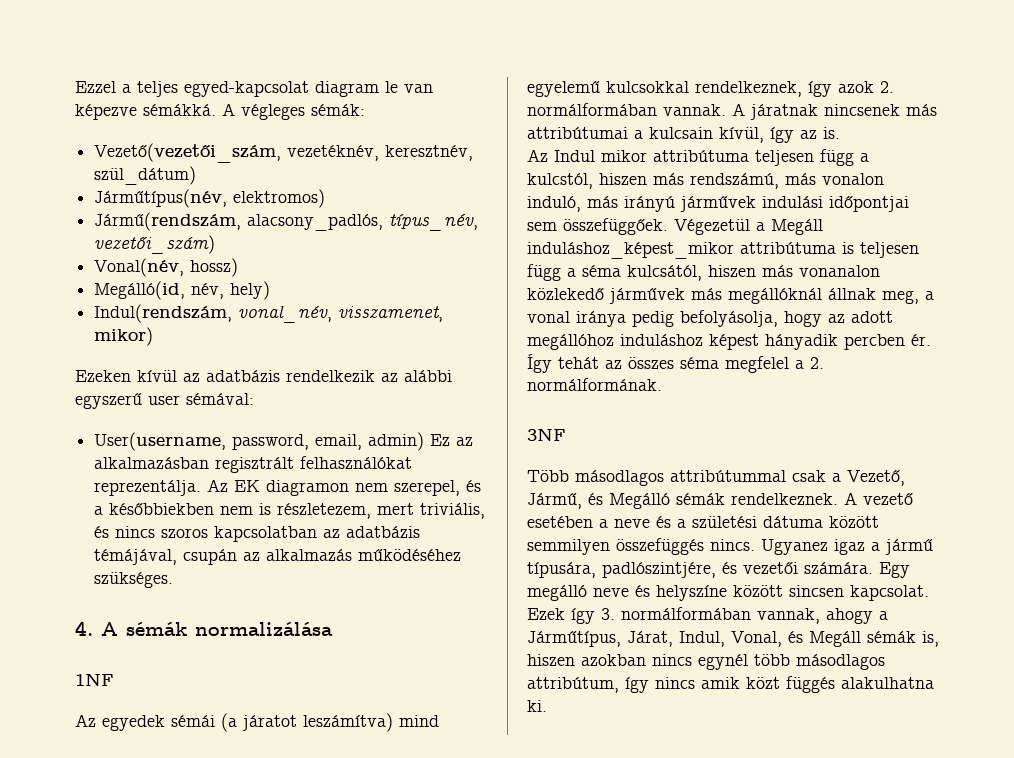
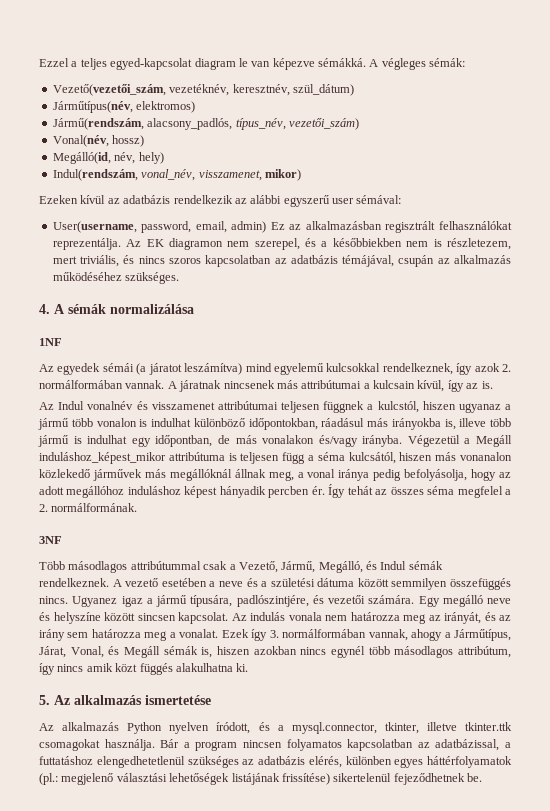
- Az Indul mikor attribútuma teljesen függ a kulcstól, hiszen más rendszámú, más vonalon induló, más irányú járművek indulási időpontjai sem összefüggőek.
+ Az Indul vonalnév és visszamenet attribútumai teljesen függnek a kulcstól, hiszen ugyanaz a jármű több vonalon is indulhat különböző időpontokban, ráadásul más irányokba is, illeve több jármű is indulhat egy időpontban, de más vonalakon és/vagy irányba.
- Több másodlagos attribútummal csak a Vezető, Jármű, és Megálló sémák rendelkeznek.
+ Több másodlagos attribútummal csak a Vezető, Jármű, Megálló, és Indul sémák rendelkeznek.
+ Az indulás vonala nem határozza meg az irányát, és az irány sem határozza meg a vonalat.
- Ezek így 3. normálformában vannak, ahogy a Járműtípus, Járat, Indul, Vonal, és Megáll sémák is, hiszen azokban nincs egynél több másodlagos attribútum, így nincs amik közt függés alakulhatna ki.
+ Ezek így 3. normálformában vannak, ahogy a Járműtípus, Járat, Vonal, és Megáll sémák is, hiszen azokban nincs egynél több másodlagos attribútum, így nincs amik közt függés alakulhatna ki.
+ 5. Az alkalmazás ismertetése
+ Az alkalmazás Python nyelven íródott, és a mysql.connector, tkinter, illetve tkinter.ttk csomagokat használja. Bár a program nincsen folyamatos kapcsolatban az adatbázissal, a futtatáshoz elengedhetetlenül szükséges az adatbázis elérés, különben egyes háttérfolyamatok (pl.: megjelenő választási lehetőségek listájának frissítése) sikertelenül fejeződhetnek be.

